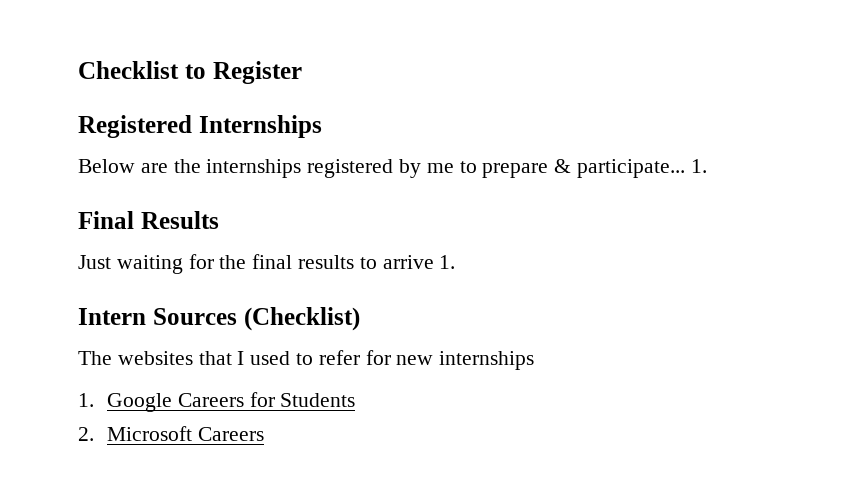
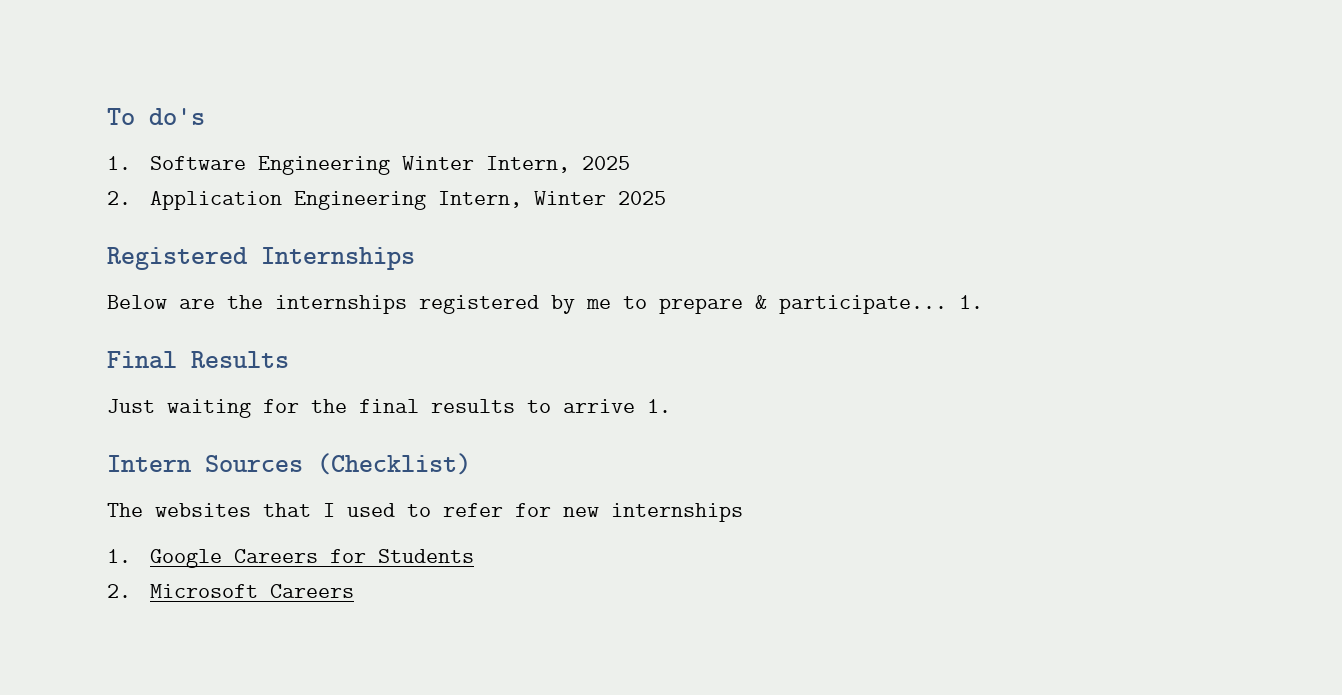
- Checklist to Register
+ To do's
+ 1. Software Engineering Winter Intern, 2025
+ 2. Application Engineering Intern, Winter 2025

